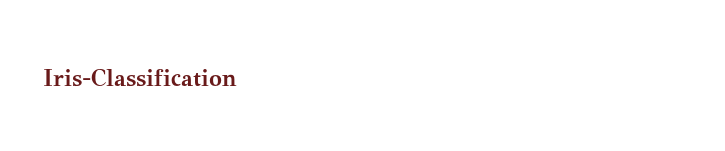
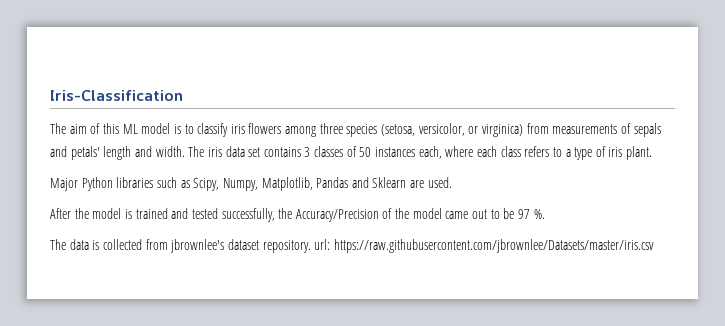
+ The aim of this ML model is to classify iris flowers among three species (setosa, versicolor, or virginica) from measurements of sepals and petals' length and width. The iris data set contains 3 classes of 50 instances each, where each class refers to a type of iris plant.
+ Major Python libraries such as Scipy, Numpy, Matplotlib, Pandas and Sklearn are used.
+ After the model is trained and tested successfully, the Accuracy/Precision of the model came out to be 97 %.
+ The data is collected from jbrownlee's dataset repository. url: https://raw.githubusercontent.com/jbrownlee/Datasets/master/iris.csv

